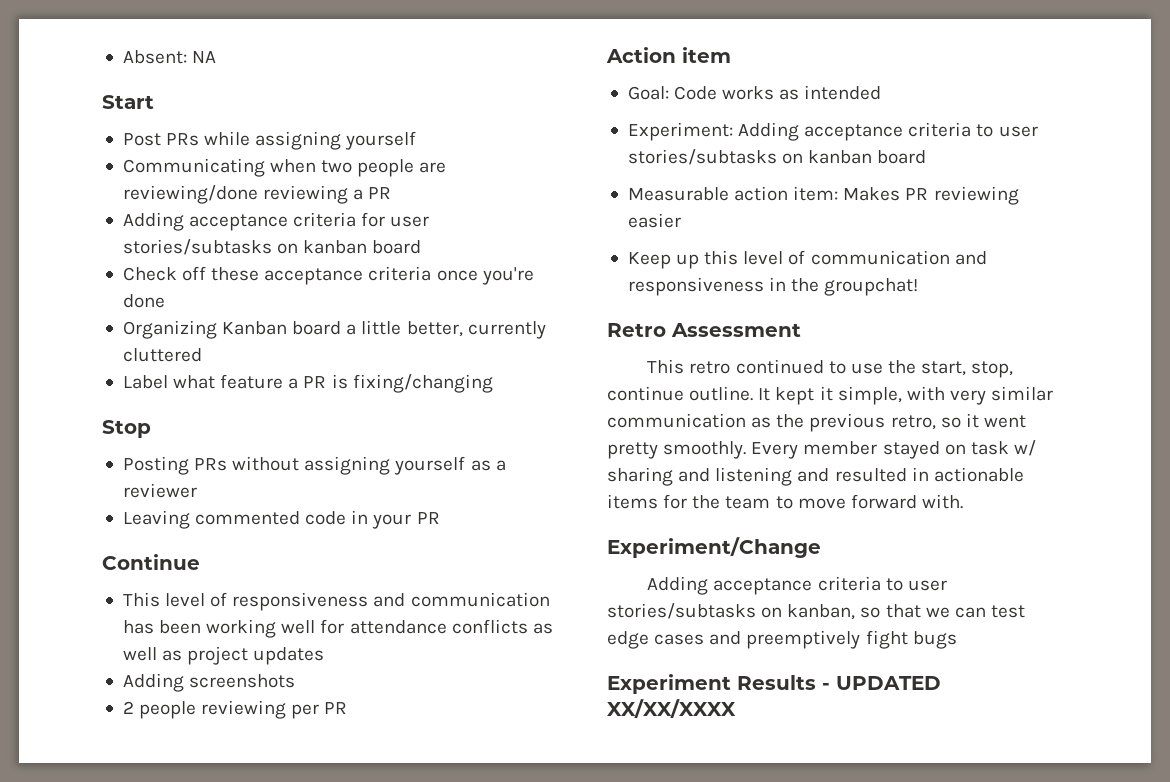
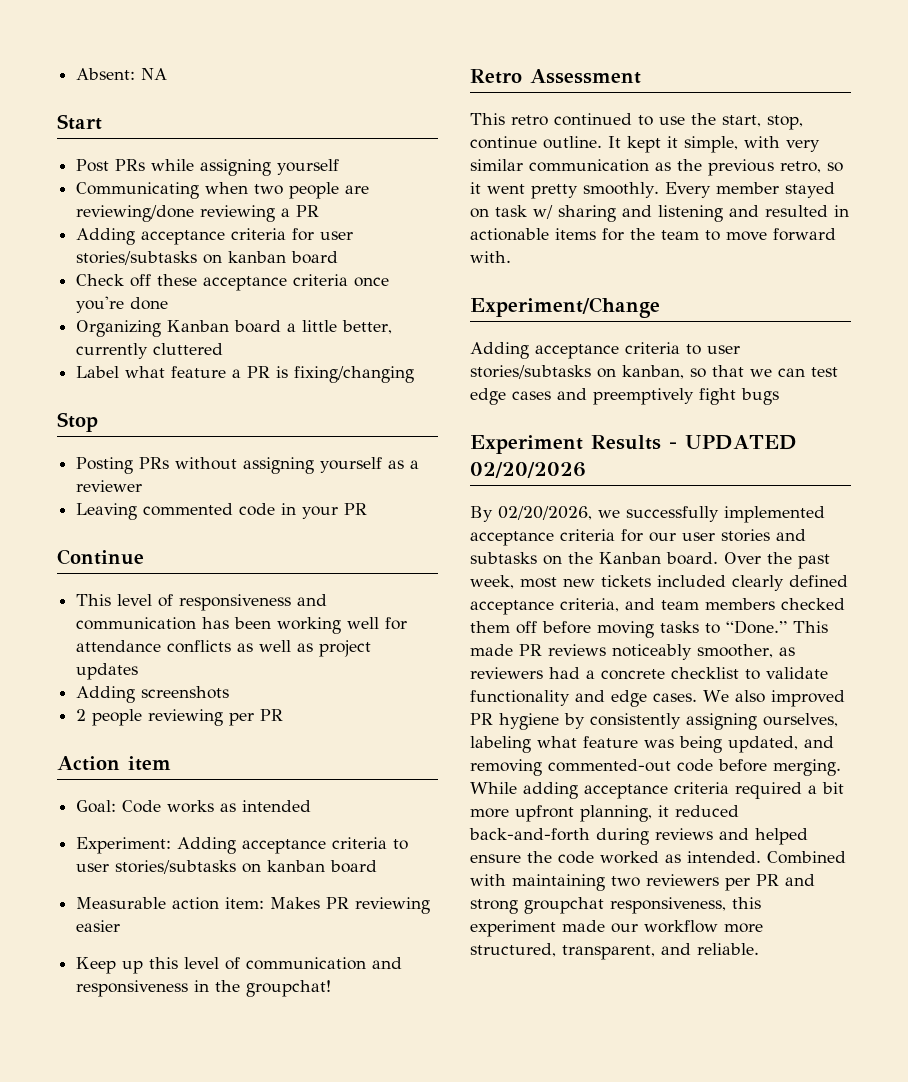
- Experiment Results - UPDATED XX/XX/XXXX
+ Experiment Results - UPDATED 02/20/2026
+ By 02/20/2026, we successfully implemented acceptance criteria for our user stories and subtasks on the Kanban board. Over the past week, most new tickets included clearly defined acceptance criteria, and team members checked them off before moving tasks to “Done.” This made PR reviews noticeably smoother, as reviewers had a concrete checklist to validate functionality and edge cases. We also improved PR hygiene by consistently assigning ourselves, labeling what feature was being updated, and removing commented-out code before merging. While adding acceptance criteria required a bit more upfront planning, it reduced back-and-forth during reviews and helped ensure the code worked as intended. Combined with maintaining two reviewers per PR and strong groupchat responsiveness, this experiment made our workflow more structured, transparent, and reliable.

